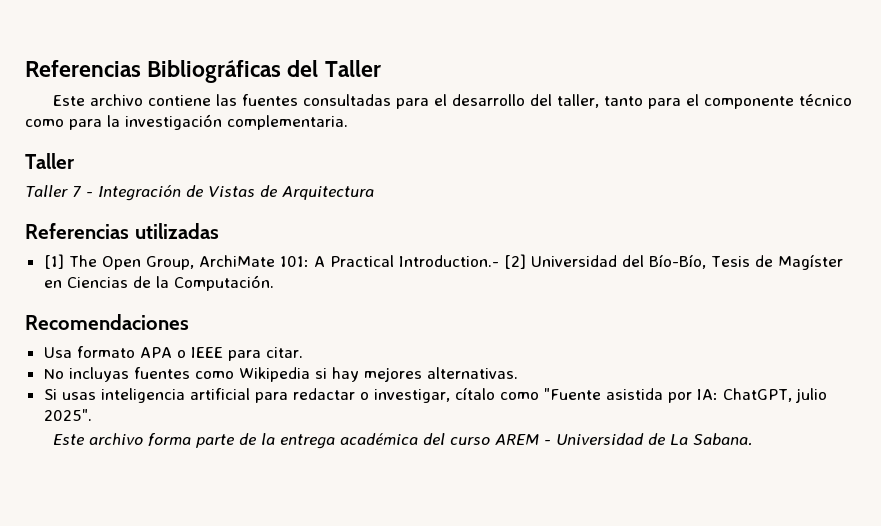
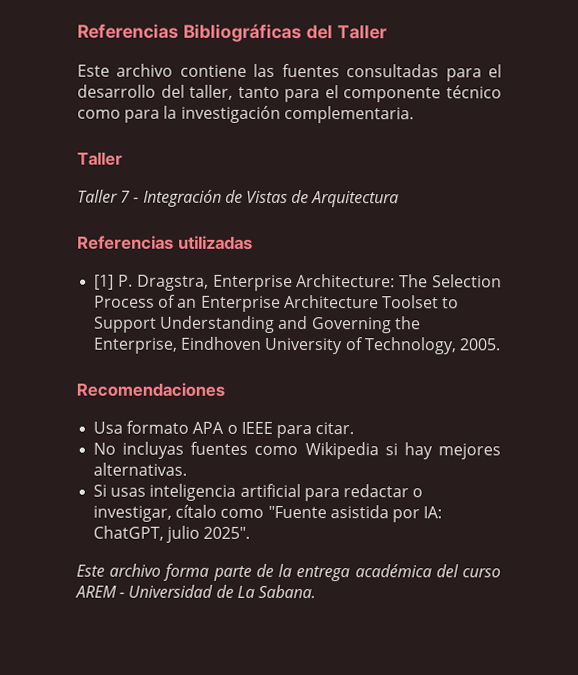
- [1] The Open Group, ArchiMate 101: A Practical Introduction.- [2] Universidad del Bío-Bío, Tesis de Magíster en Ciencias de la Computación.
+ [1] P. Dragstra, Enterprise Architecture: The Selection Process of an Enterprise Architecture Toolset to Support Understanding and Governing the Enterprise, Eindhoven University of Technology, 2005.

